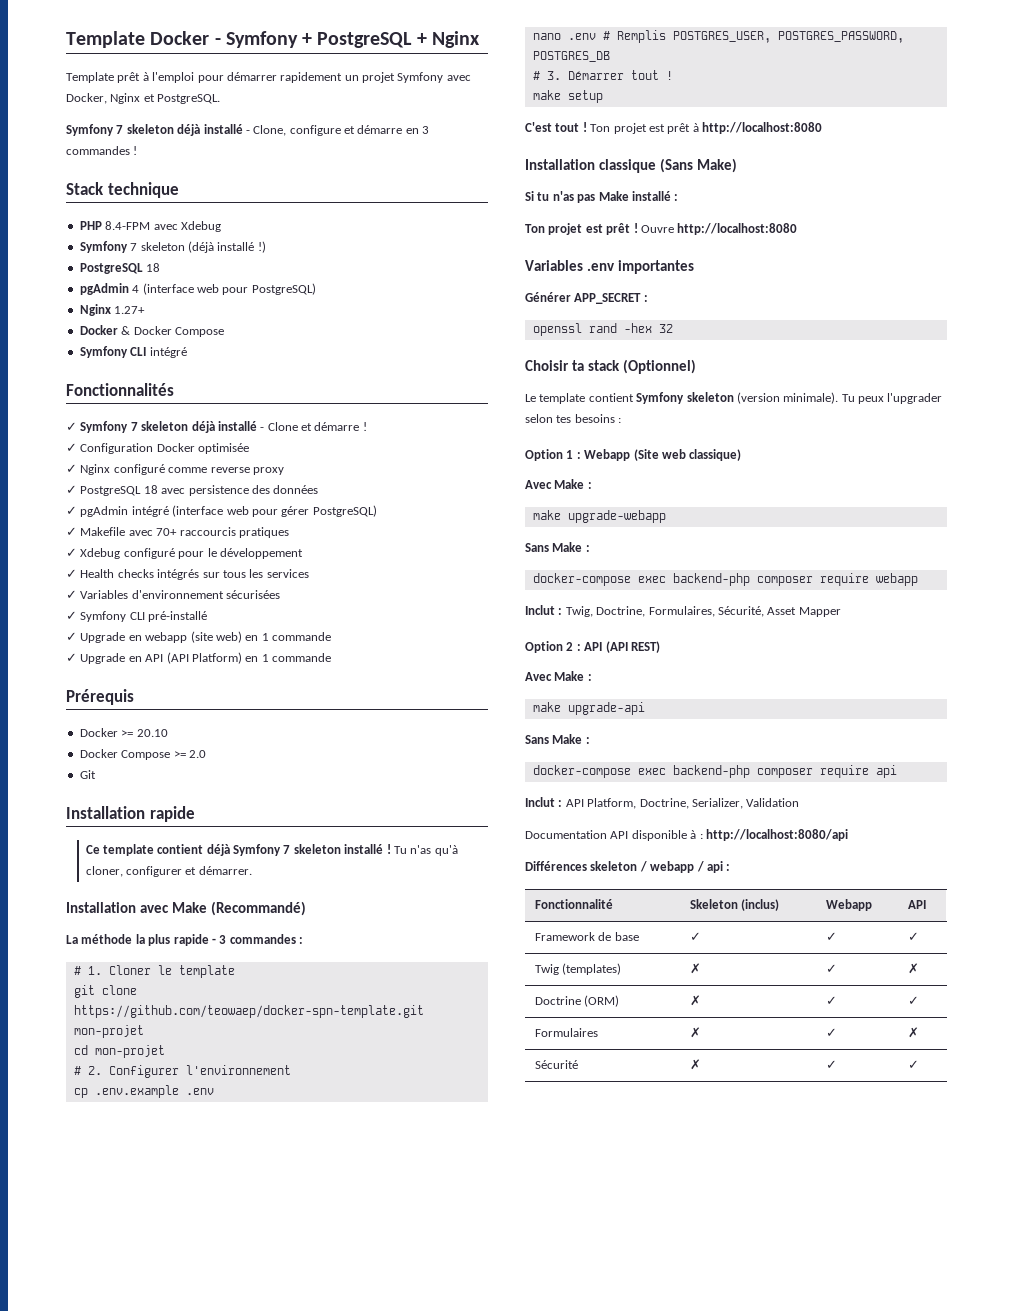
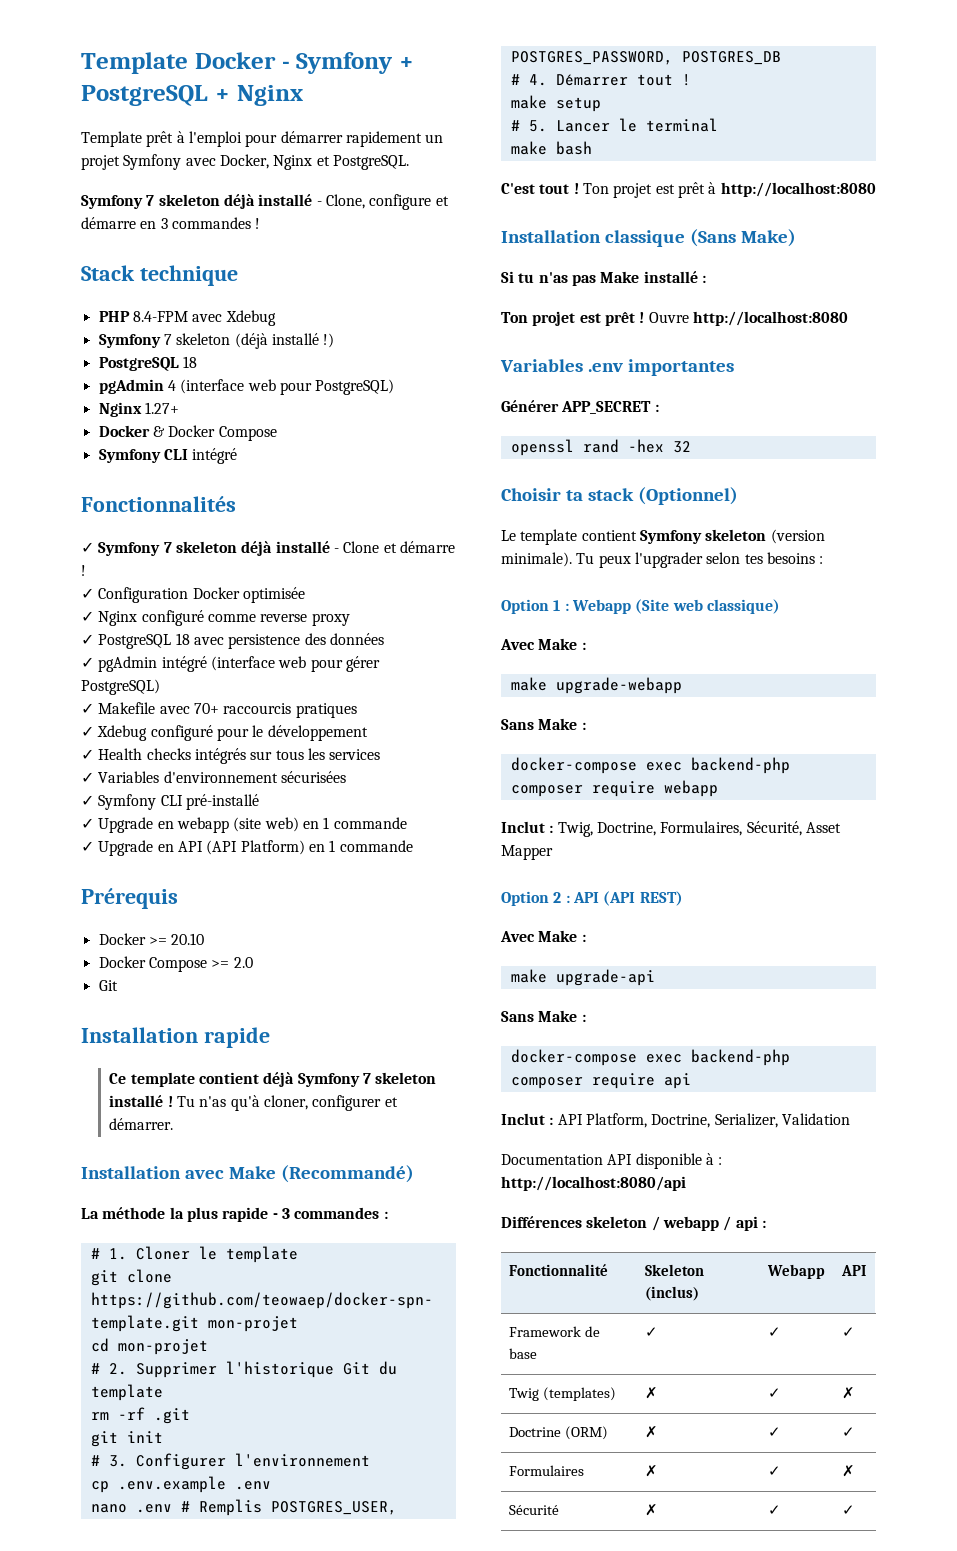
- # 2. Configurer l'environnement
+ # 2. Supprimer l'historique Git du template
+ rm -rf .git
+ git init
+ # 3. Configurer l'environnement
- # 3. Démarrer tout !
+ # 4. Démarrer tout !
+ # 5. Lancer le terminal
+ make bash

